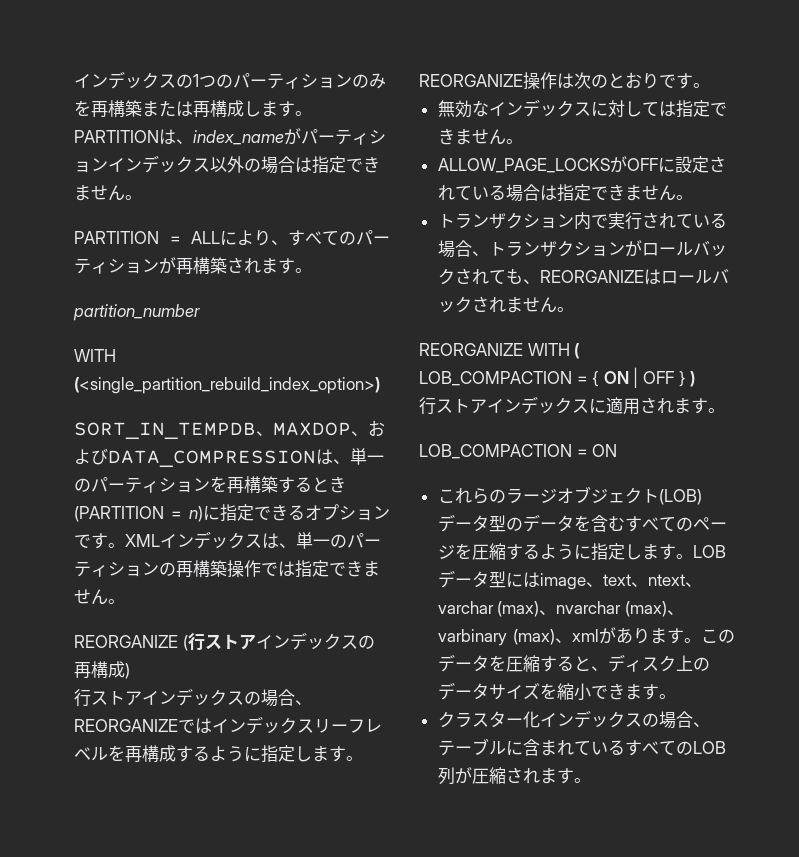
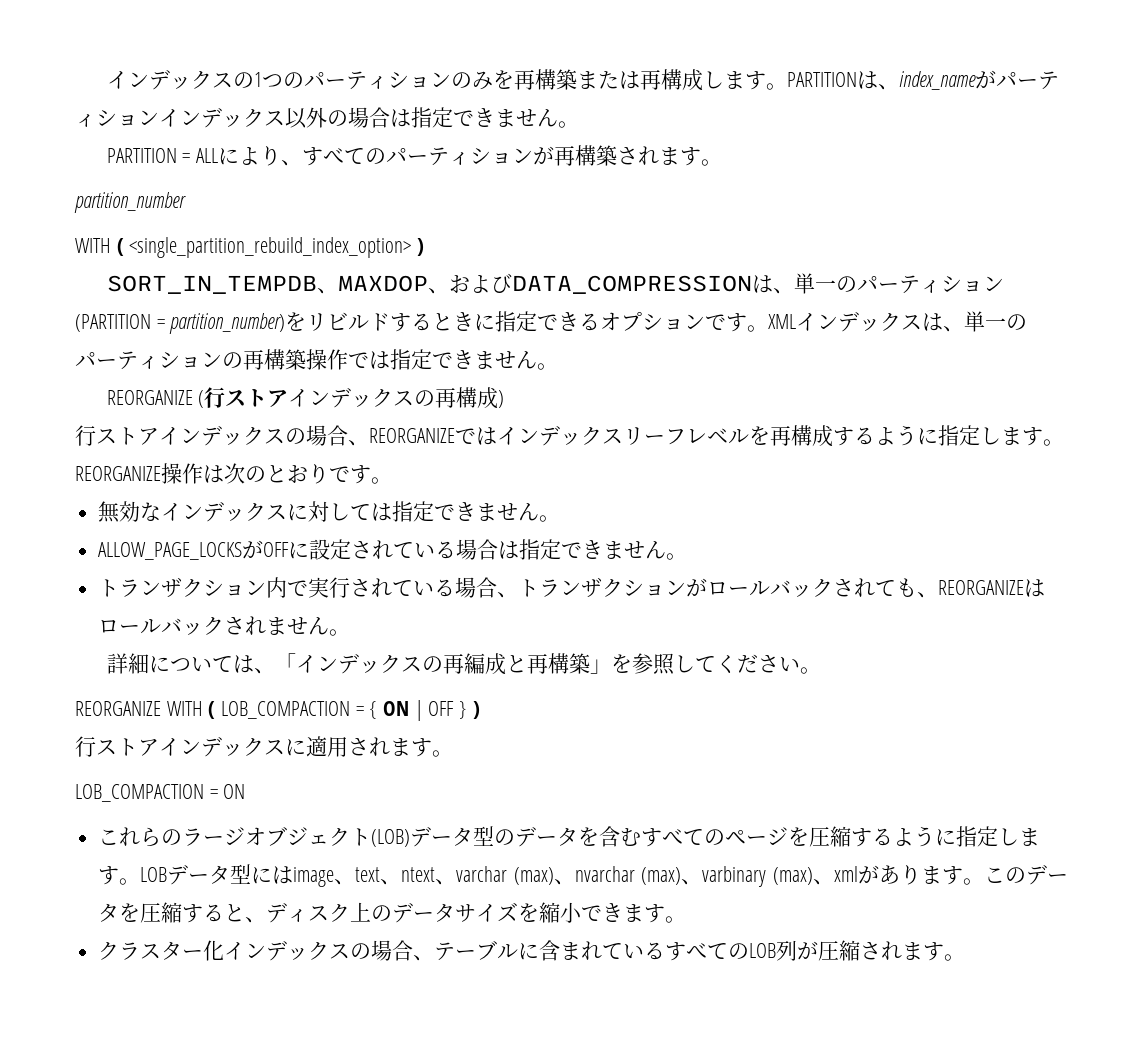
- WITH (<single_partition_rebuild_index_option>)
+ WITH ( <single_partition_rebuild_index_option> )
- SORT_IN_TEMPDB、MAXDOP、およびDATA_COMPRESSIONは、単一のパーティションを再構築するとき(PARTITION = n)に指定できるオプションです。
+ SORT_IN_TEMPDB、MAXDOP、およびDATA_COMPRESSIONは、単一のパーティション(PARTITION = partition_number)をリビルドするときに指定できるオプションです。
+ 詳細については、「インデックスの再編成と再構築」を参照してください。

